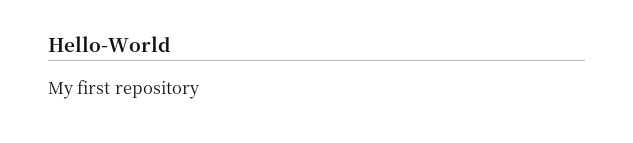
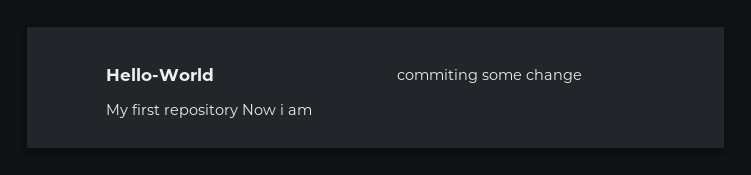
- My first repository
+ My first repository Now i am commiting some change

